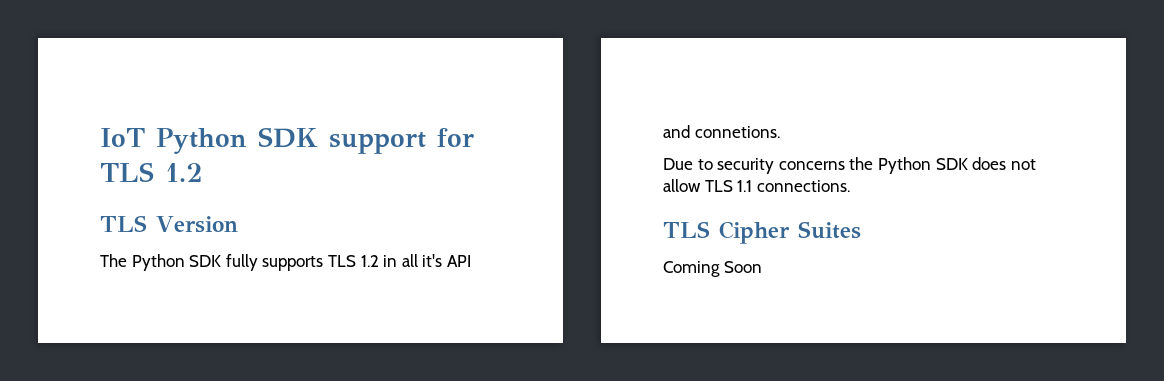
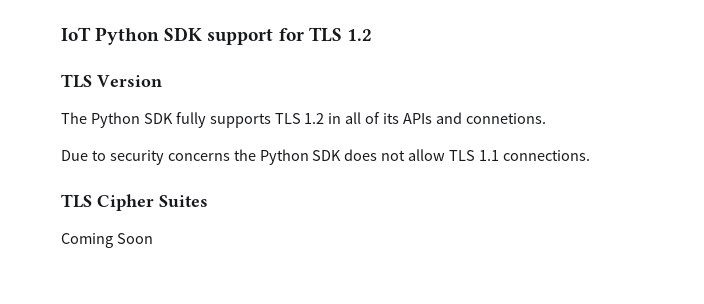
- The Python SDK fully supports TLS 1.2 in all it's API and connetions.
+ The Python SDK fully supports TLS 1.2 in all of its APIs and connetions.

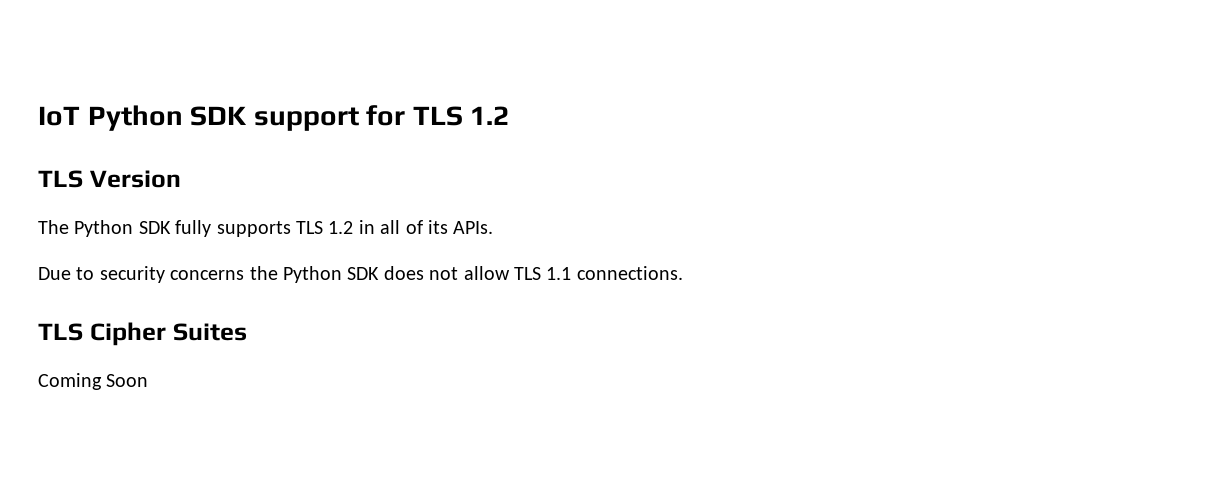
- The Python SDK fully supports TLS 1.2 in all of its APIs and connetions.
+ The Python SDK fully supports TLS 1.2 in all of its APIs.

